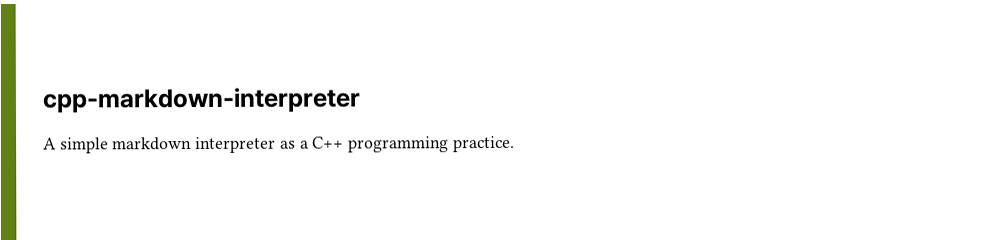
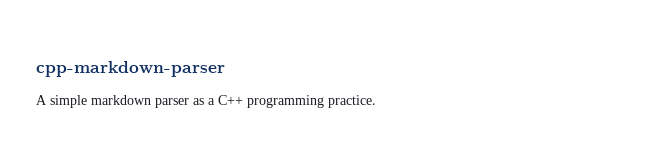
- cpp-markdown-interpreter
+ cpp-markdown-parser
- A simple markdown interpreter as a C++ programming practice.
+ A simple markdown parser as a C++ programming practice.

